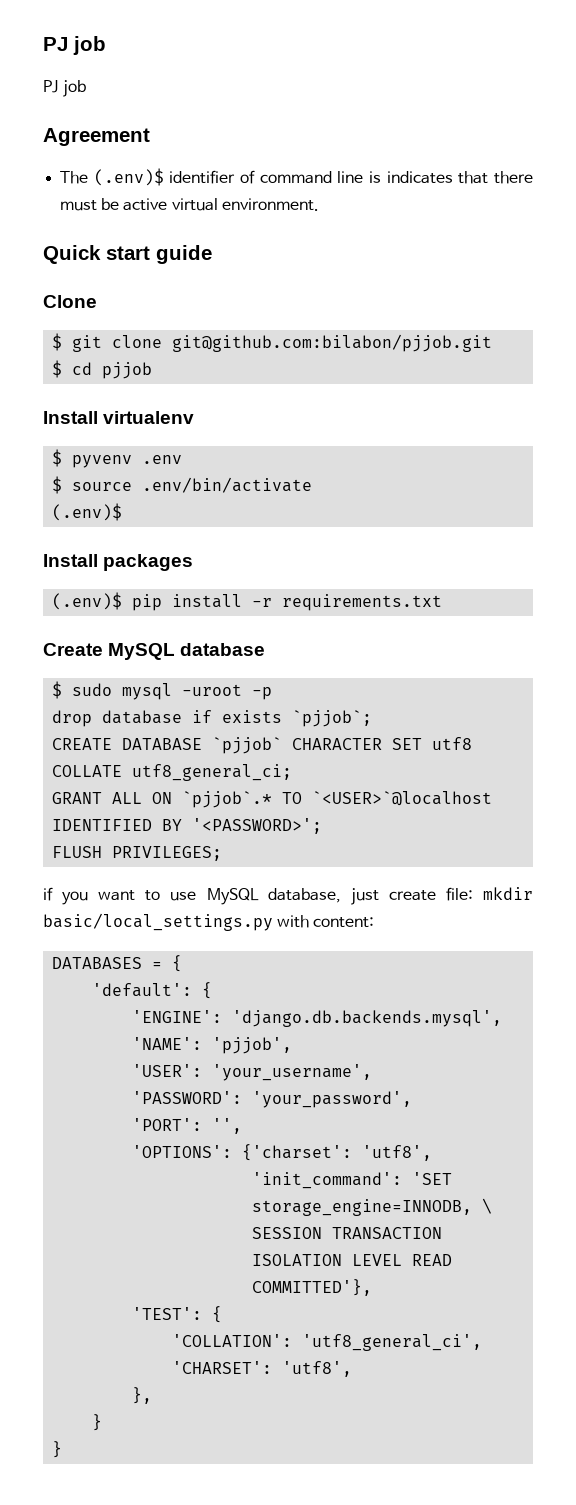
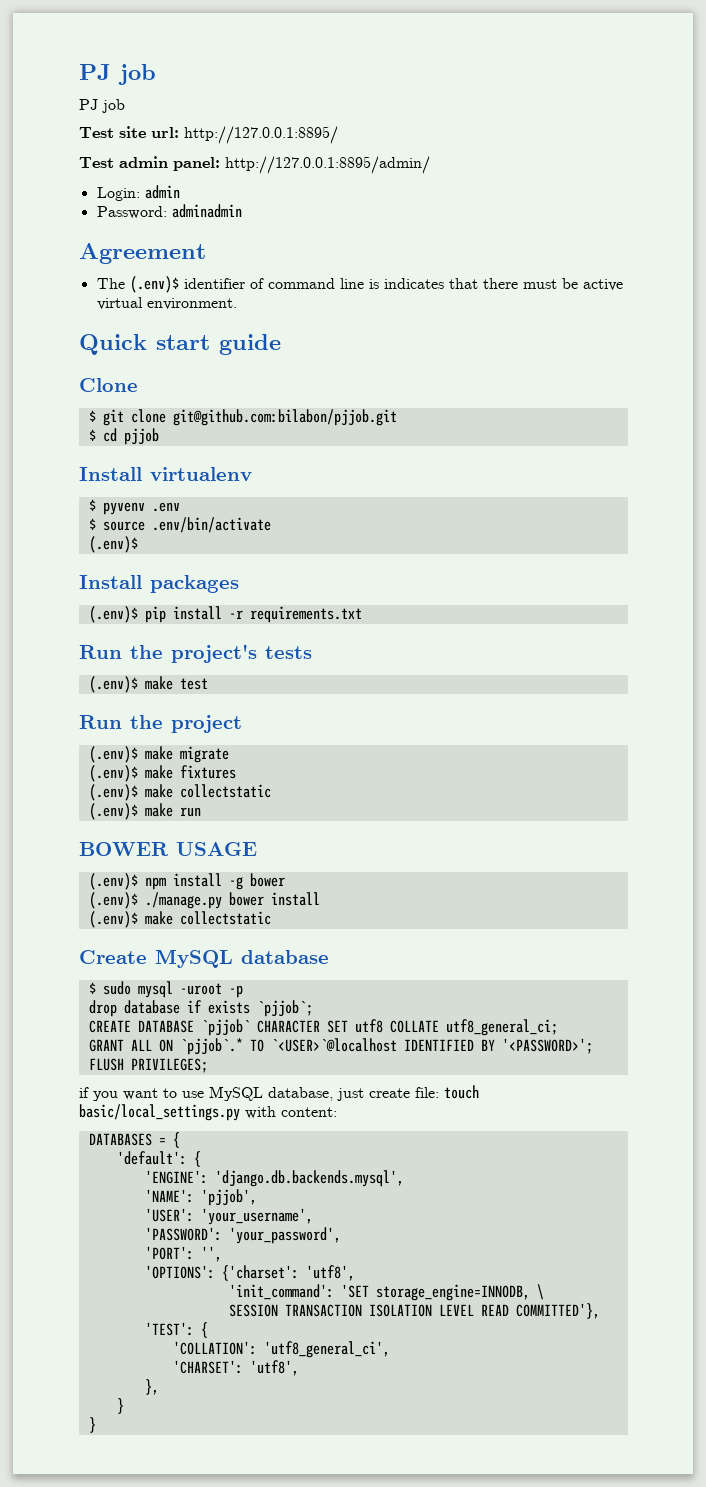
+ Test site url: http://127.0.0.1:8895/
+ Test admin panel: http://127.0.0.1:8895/admin/
+ Login: admin
+ Password: adminadmin
+ Run the project's tests
+ (.env)$ make test
+ Run the project
+ (.env)$ make migrate
+ (.env)$ make fixtures
+ (.env)$ make collectstatic
+ (.env)$ make run
+ BOWER USAGE
+ (.env)$ npm install -g bower
+ (.env)$ ./manage.py bower install
+ (.env)$ make collectstatic
- if you want to use MySQL database, just create file: mkdir basic/local_settings.py with content:
+ if you want to use MySQL database, just create file: touch basic/local_settings.py with content:

